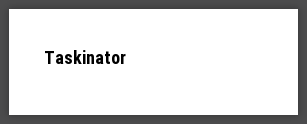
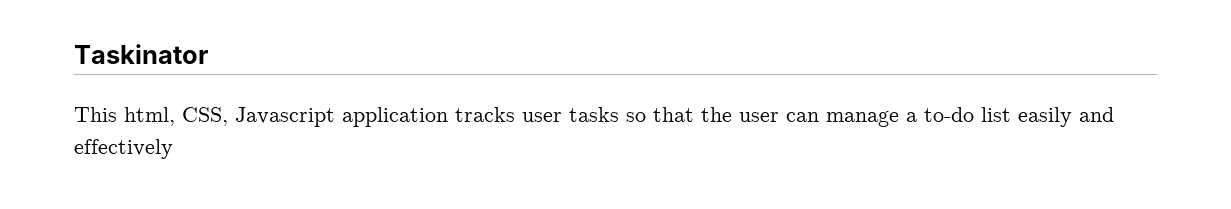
+ This html, CSS, Javascript application tracks user tasks so that the user can manage a to-do list easily and effectively

